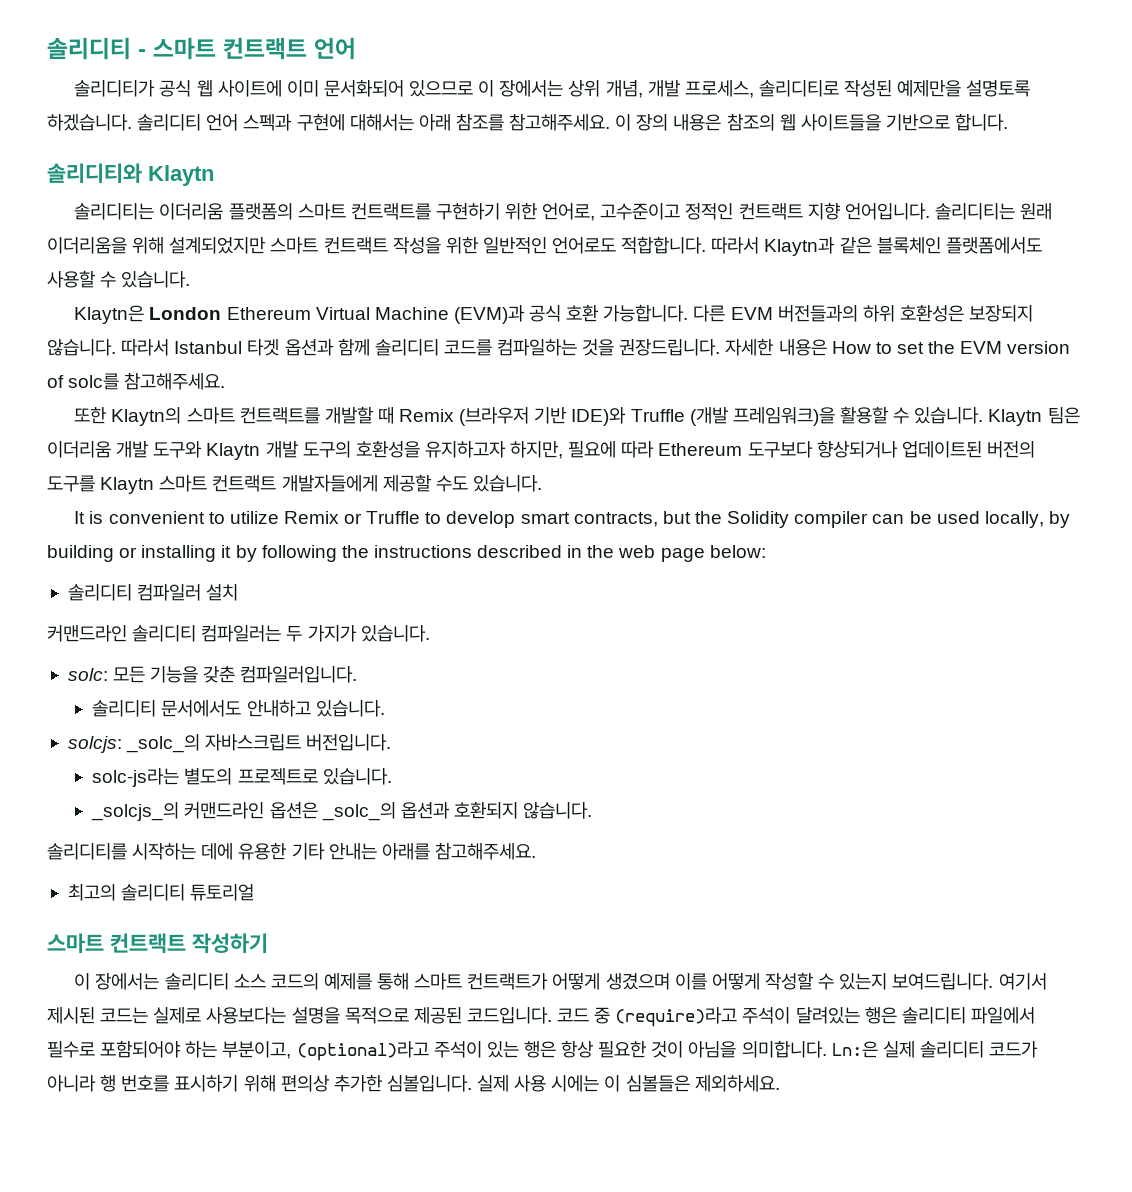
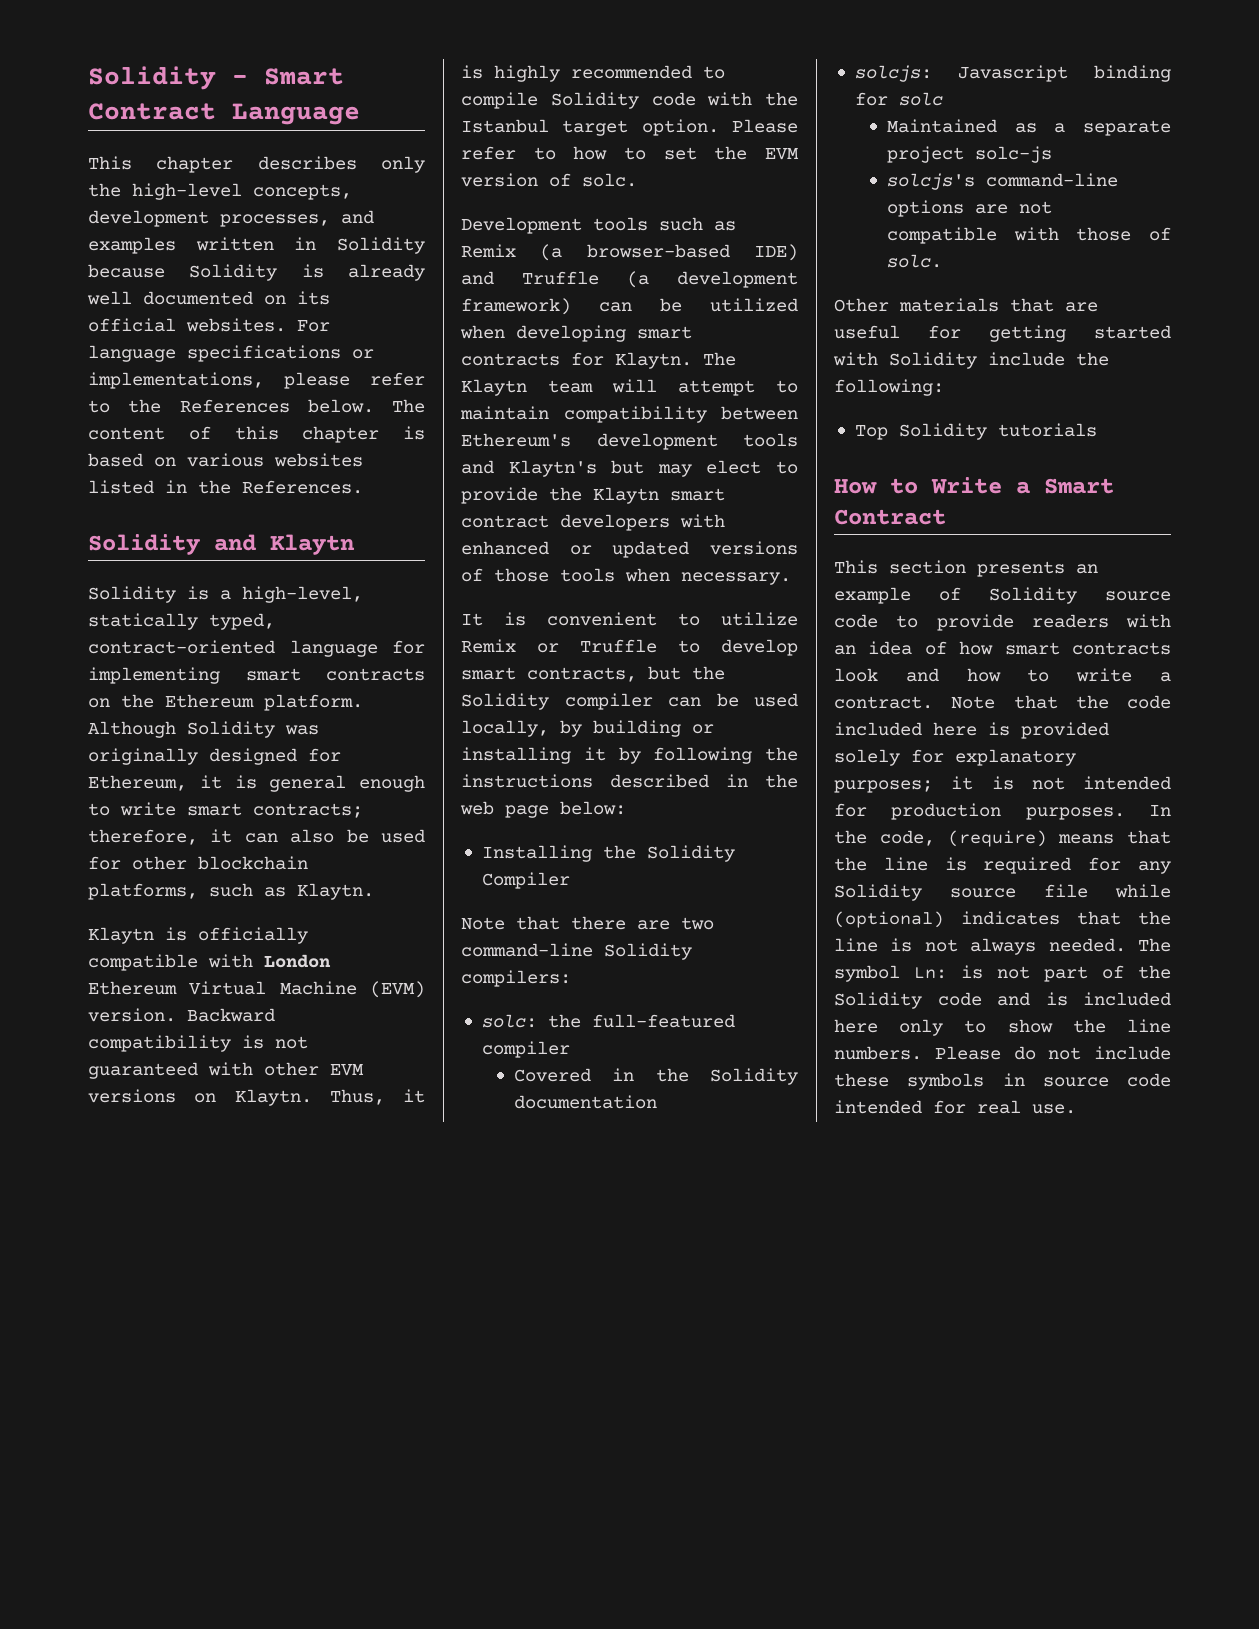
- 솔리디티 - 스마트 컨트랙트 언어
- 솔리디티가 공식 웹 사이트에 이미 문서화되어 있으므로 이 장에서는 상위 개념, 개발 프로세스, 솔리디티로 작성된 예제만을 설명토록 하겠습니다. 솔리디티 언어 스펙과 구현에 대해서는 아래 참조를 참고해주세요. 이 장의 내용은 참조의 웹 사이트들을 기반으로 합니다.
- 솔리디티와 Klaytn
- 솔리디티는 이더리움 플랫폼의 스마트 컨트랙트를 구현하기 위한 언어로, 고수준이고 정적인 컨트랙트 지향 언어입니다. 솔리디티는 원래 이더리움을 위해 설계되었지만 스마트 컨트랙트 작성을 위한 일반적인 언어로도 적합합니다. 따라서 Klaytn과 같은 블록체인 플랫폼에서도 사용할 수 있습니다.
- Klaytn은 London Ethereum Virtual Machine (EVM)과 공식 호환 가능합니다. 다른 EVM 버전들과의 하위 호환성은 보장되지 않습니다. 따라서 Istanbul 타겟 옵션과 함께 솔리디티 코드를 컴파일하는 것을 권장드립니다. 자세한 내용은 How to set the EVM version of solc를 참고해주세요.
- 또한 Klaytn의 스마트 컨트랙트를 개발할 때 Remix (브라우저 기반 IDE)와 Truffle (개발 프레임워크)을 활용할 수 있습니다. Klaytn 팀은 이더리움 개발 도구와 Klaytn 개발 도구의 호환성을 유지하고자 하지만, 필요에 따라 Ethereum 도구보다 향상되거나 업데이트된 버전의 도구를 Klaytn 스마트 컨트랙트 개발자들에게 제공할 수도 있습니다.
+ Solidity - Smart Contract Language
+ This chapter describes only the high-level concepts, development processes, and examples written in Solidity because Solidity is already well documented on its official websites. For language specifications or implementations, please refer to the References below. The content of this chapter is based on various websites listed in the References.
+ Solidity and Klaytn
+ Solidity is a high-level, statically typed, contract-oriented language for implementing smart contracts on the Ethereum platform. Although Solidity was originally designed for Ethereum, it is general enough to write smart contracts; therefore, it can also be used for other blockchain platforms, such as Klaytn.
+ Klaytn is officially compatible with London Ethereum Virtual Machine (EVM) version. Backward compatibility is not guaranteed with other EVM versions on Klaytn. Thus, it is highly recommended to compile Solidity code with the Istanbul target option. Please refer to how to set the EVM version of solc.
+ Development tools such as Remix (a browser-based IDE) and Truffle (a development framework) can be utilized when developing smart contracts for Klaytn. The Klaytn team will attempt to maintain compatibility between Ethereum's development tools and Klaytn's but may elect to provide the Klaytn smart contract developers with enhanced or updated versions of those tools when necessary.
- 솔리디티 컴파일러 설치
- 커맨드라인 솔리디티 컴파일러는 두 가지가 있습니다.
- solc: 모든 기능을 갖춘 컴파일러입니다.
- 솔리디티 문서에서도 안내하고 있습니다.
- solcjs: _solc_의 자바스크립트 버전입니다.
- solc-js라는 별도의 프로젝트로 있습니다.
- _solcjs_의 커맨드라인 옵션은 _solc_의 옵션과 호환되지 않습니다.
- 솔리디티를 시작하는 데에 유용한 기타 안내는 아래를 참고해주세요.
- 최고의 솔리디티 튜토리얼
- 스마트 컨트랙트 작성하기
- 이 장에서는 솔리디티 소스 코드의 예제를 통해 스마트 컨트랙트가 어떻게 생겼으며 이를 어떻게 작성할 수 있는지 보여드립니다. 여기서 제시된 코드는 실제로 사용보다는 설명을 목적으로 제공된 코드입니다. 코드 중 (require)라고 주석이 달려있는 행은 솔리디티 파일에서 필수로 포함되어야 하는 부분이고, (optional)라고 주석이 있는 행은 항상 필요한 것이 아님을 의미합니다. Ln:은 실제 솔리디티 코드가 아니라 행 번호를 표시하기 위해 편의상 추가한 심볼입니다. 실제 사용 시에는 이 심볼들은 제외하세요.
+ Installing the Solidity Compiler
+ Note that there are two command-line Solidity compilers:
+ solc: the full-featured compiler
+ Covered in the Solidity documentation
+ solcjs: Javascript binding for solc
+ Maintained as a separate project solc-js
+ solcjs's command-line options are not compatible with those of solc.
+ Other materials that are useful for getting started with Solidity include the following:
+ Top Solidity tutorials
+ How to Write a Smart Contract
+ This section presents an example of Solidity source code to provide readers with an idea of how smart contracts look and how to write a contract. Note that the code included here is provided solely for explanatory purposes; it is not intended for production purposes. In the code, (require) means that the line is required for any Solidity source file while (optional) indicates that the line is not always needed. The symbol Ln: is not part of the Solidity code and is included here only to show the line numbers. Please do not include these symbols in source code intended for real use.

